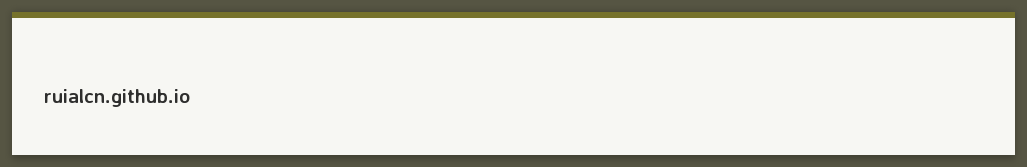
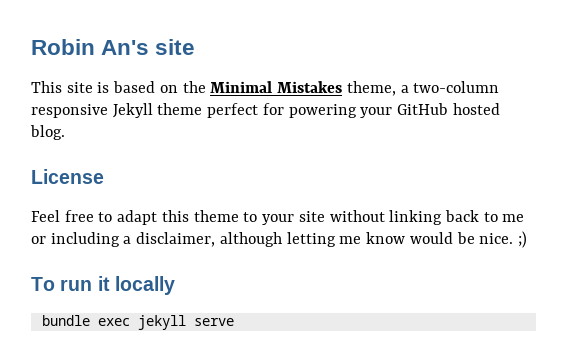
- ruialcn.github.io
+ Robin An's site
+ This site is based on the Minimal Mistakes theme, a two-column responsive Jekyll theme perfect for powering your GitHub hosted blog.
+ License
+ Feel free to adapt this theme to your site without linking back to me or including a disclaimer, although letting me know would be nice. ;)
+ To run it locally
+ bundle exec jekyll serve

